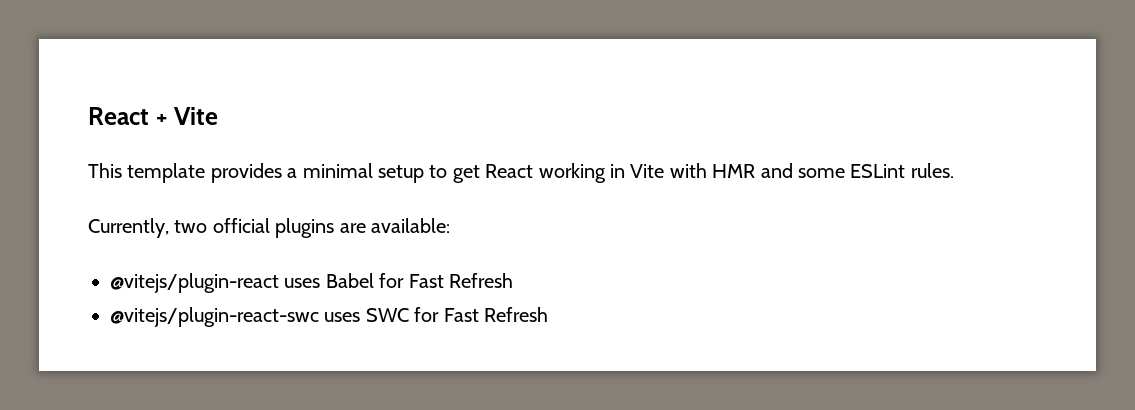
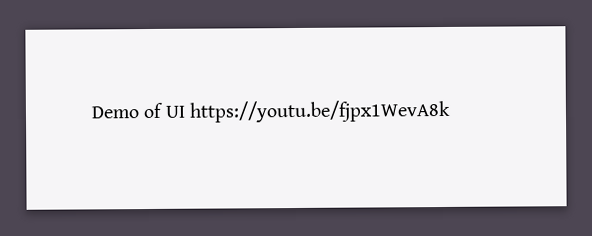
- React + Vite
- This template provides a minimal setup to get React working in Vite with HMR and some ESLint rules.
- Currently, two official plugins are available:
- @vitejs/plugin-react uses Babel for Fast Refresh
- @vitejs/plugin-react-swc uses SWC for Fast Refresh
+ Demo of UI https://youtu.be/fjpx1WevA8k

